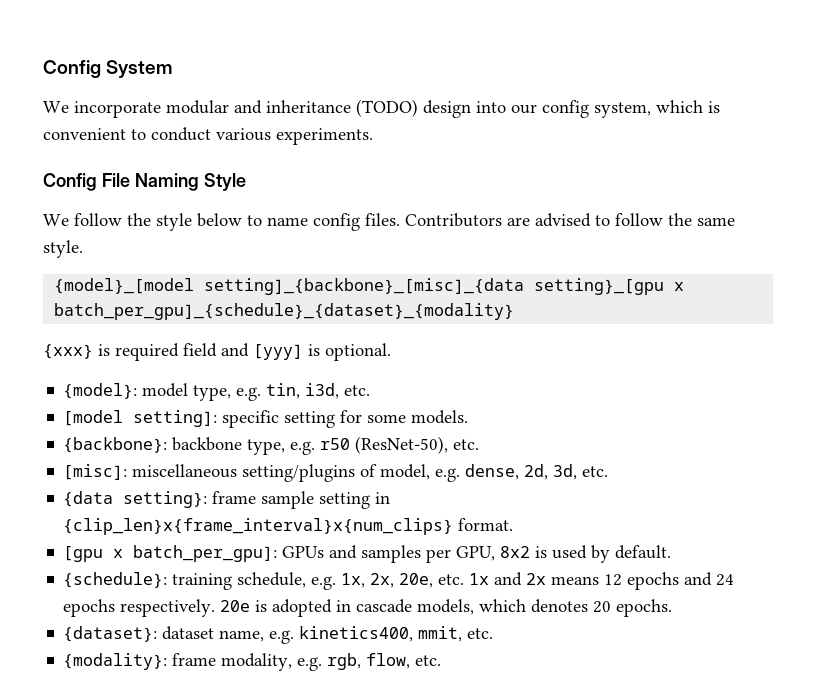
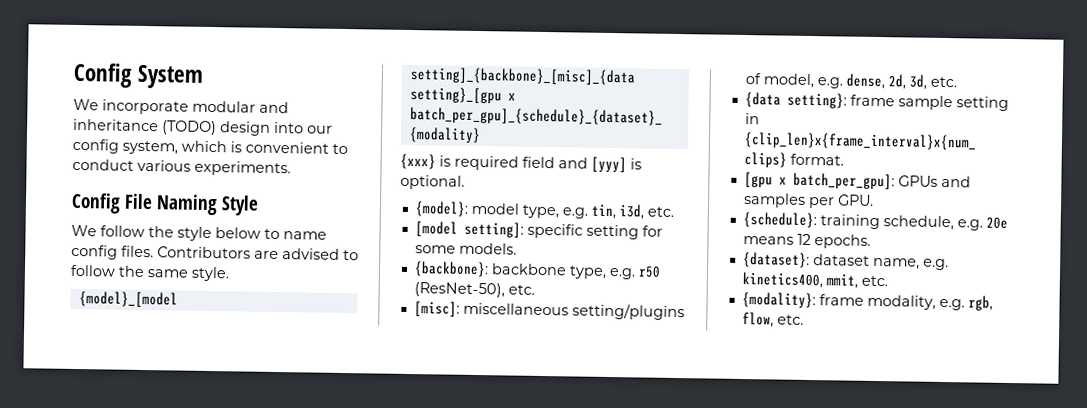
- [gpu x batch_per_gpu]: GPUs and samples per GPU, 8x2 is used by default.
- {schedule}: training schedule, e.g. 1x, 2x, 20e, etc. 1x and 2x means 12 epochs and 24 epochs respectively. 20e is adopted in cascade models, which denotes 20 epochs.
+ [gpu x batch_per_gpu]: GPUs and samples per GPU.
+ {schedule}: training schedule, e.g. 20e means 12 epochs.

